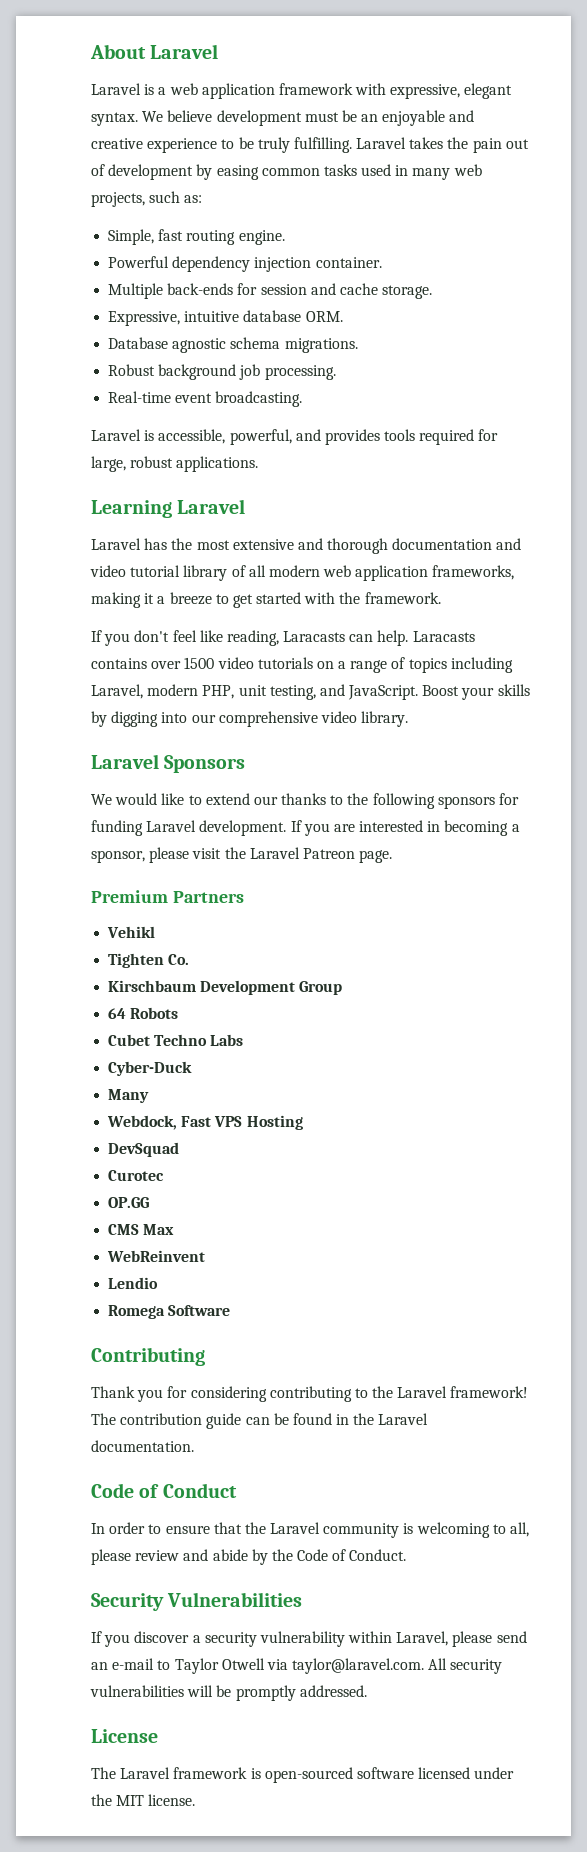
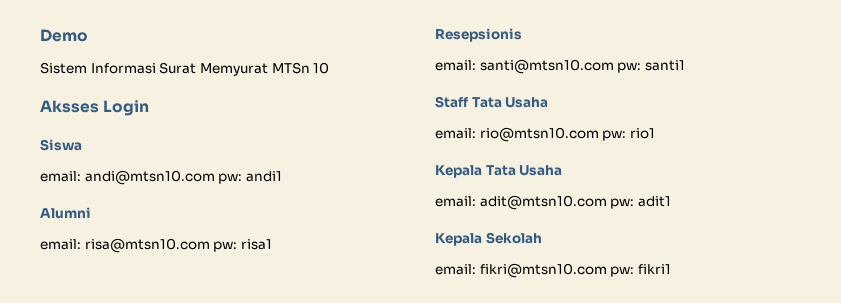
- About Laravel
- Laravel is a web application framework with expressive, elegant syntax. We believe development must be an enjoyable and creative experience to be truly fulfilling. Laravel takes the pain out of development by easing common tasks used in many web projects, such as:
- Simple, fast routing engine.
- Powerful dependency injection container.
- Multiple back-ends for session and cache storage.
- Expressive, intuitive database ORM.
- Database agnostic schema migrations.
- Robust background job processing.
- Real-time event broadcasting.
- Laravel is accessible, powerful, and provides tools required for large, robust applications.
- Learning Laravel
- Laravel has the most extensive and thorough documentation and video tutorial library of all modern web application frameworks, making it a breeze to get started with the framework.
- If you don't feel like reading, Laracasts can help. Laracasts contains over 1500 video tutorials on a range of topics including Laravel, modern PHP, unit testing, and JavaScript. Boost your skills by digging into our comprehensive video library.
- Laravel Sponsors
- We would like to extend our thanks to the following sponsors for funding Laravel development. If you are interested in becoming a sponsor, please visit the Laravel Patreon page.
- Premium Partners
- Vehikl
- Tighten Co.
- Kirschbaum Development Group
- 64 Robots
- Cubet Techno Labs
- Cyber-Duck
- Many
- Webdock, Fast VPS Hosting
- DevSquad
- Curotec
- OP.GG
- CMS Max
- WebReinvent
- Lendio
- Romega Software
- Contributing
- Thank you for considering contributing to the Laravel framework! The contribution guide can be found in the Laravel documentation.
- Code of Conduct
- In order to ensure that the Laravel community is welcoming to all, please review and abide by the Code of Conduct.
- Security Vulnerabilities
- If you discover a security vulnerability within Laravel, please send an e-mail to Taylor Otwell via taylor@laravel.com. All security vulnerabilities will be promptly addressed.
- License
- The Laravel framework is open-sourced software licensed under the MIT license.
+ Demo
+ Sistem Informasi Surat Memyurat MTSn 10
+ Aksses Login
+ Siswa
+ email: andi@mtsn10.com pw: andi1
+ Alumni
+ email: risa@mtsn10.com pw: risa1
+ Resepsionis
+ email: santi@mtsn10.com pw: santi1
+ Staff Tata Usaha
+ email: rio@mtsn10.com pw: rio1
+ Kepala Tata Usaha
+ email: adit@mtsn10.com pw: adit1
+ Kepala Sekolah
+ email: fikri@mtsn10.com pw: fikri1

